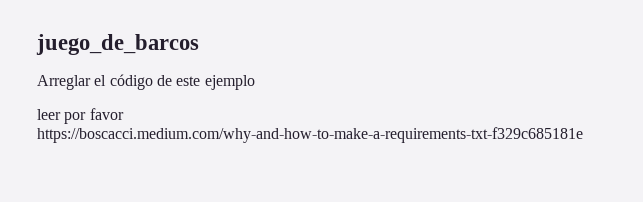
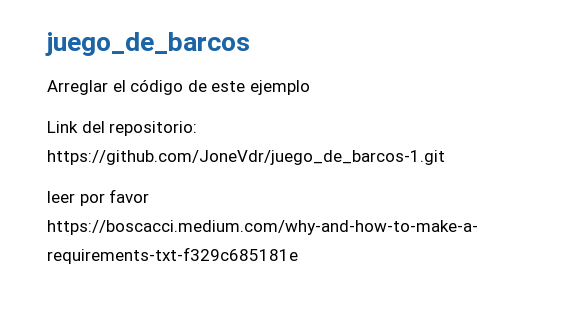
+ Link del repositorio: https://github.com/JoneVdr/juego_de_barcos-1.git

